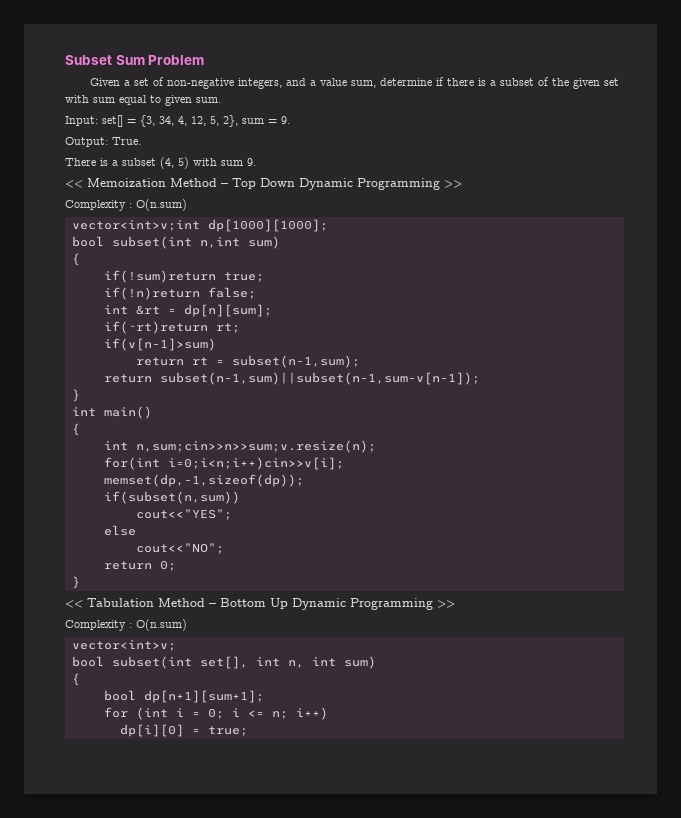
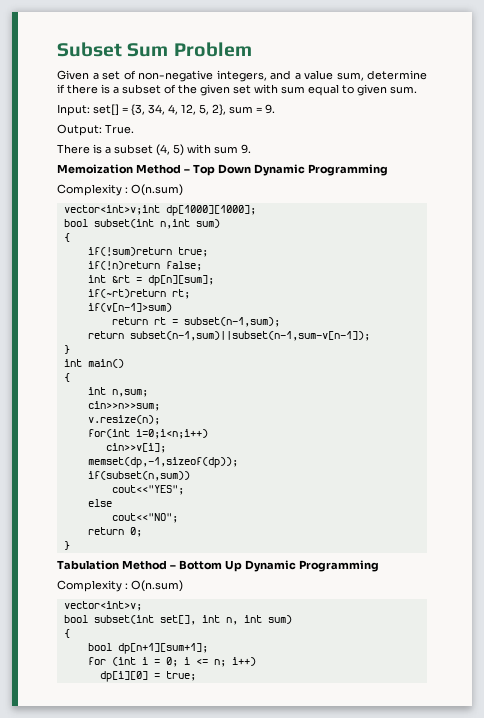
- << Memoization Method – Top Down Dynamic Programming >>
+ Memoization Method – Top Down Dynamic Programming
- int n,sum;cin>>n>>sum;v.resize(n);
+ int n,sum;
+ cin>>n>>sum;
+ v.resize(n);
- for(int i=0;i<n;i++)cin>>v[i];
+ for(int i=0;i<n;i++)
+ cin>>v[i];
- << Tabulation Method – Bottom Up Dynamic Programming >>
+ Tabulation Method – Bottom Up Dynamic Programming

